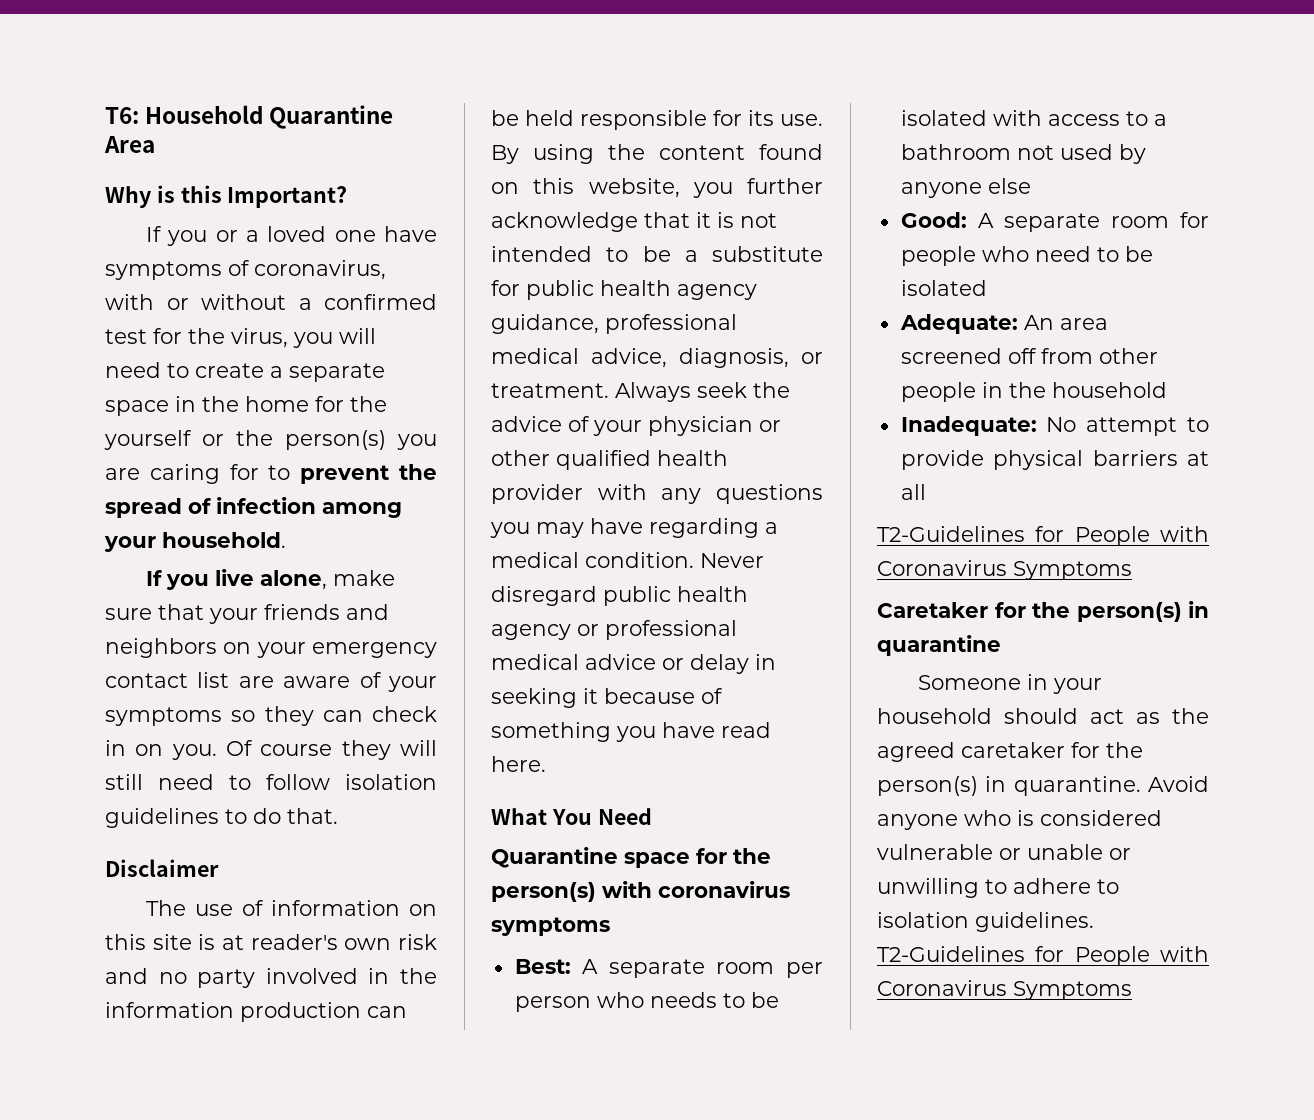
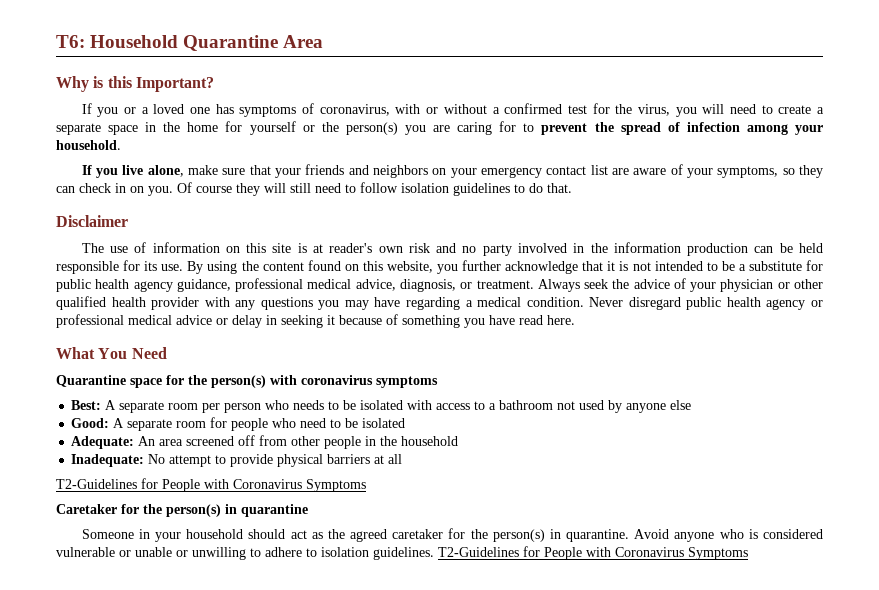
- If you or a loved one have symptoms of coronavirus, with or without a confirmed test for the virus, you will need to create a separate space in the home for the yourself or the person(s) you are caring for to prevent the spread of infection among your household.
+ If you or a loved one has symptoms of coronavirus, with or without a confirmed test for the virus, you will need to create a separate space in the home for yourself or the person(s) you are caring for to prevent the spread of infection among your household.
- If you live alone, make sure that your friends and neighbors on your emergency contact list are aware of your symptoms so they can check in on you.
+ If you live alone, make sure that your friends and neighbors on your emergency contact list are aware of your symptoms, so they can check in on you.

